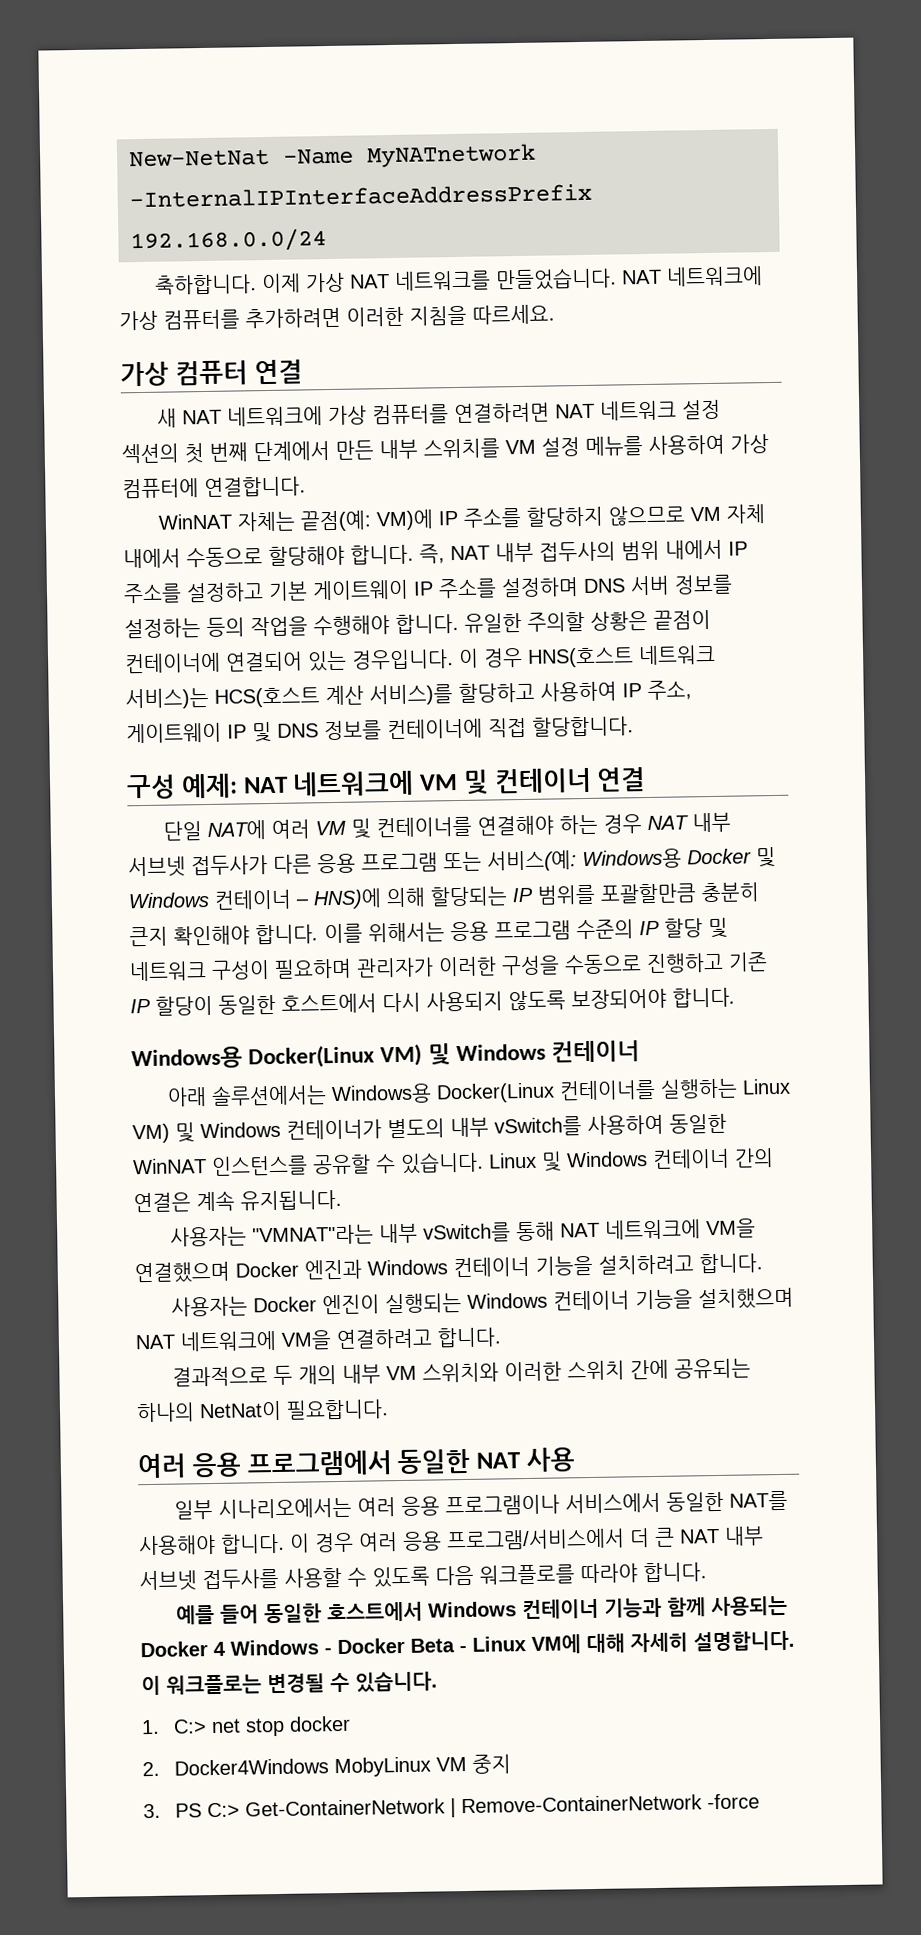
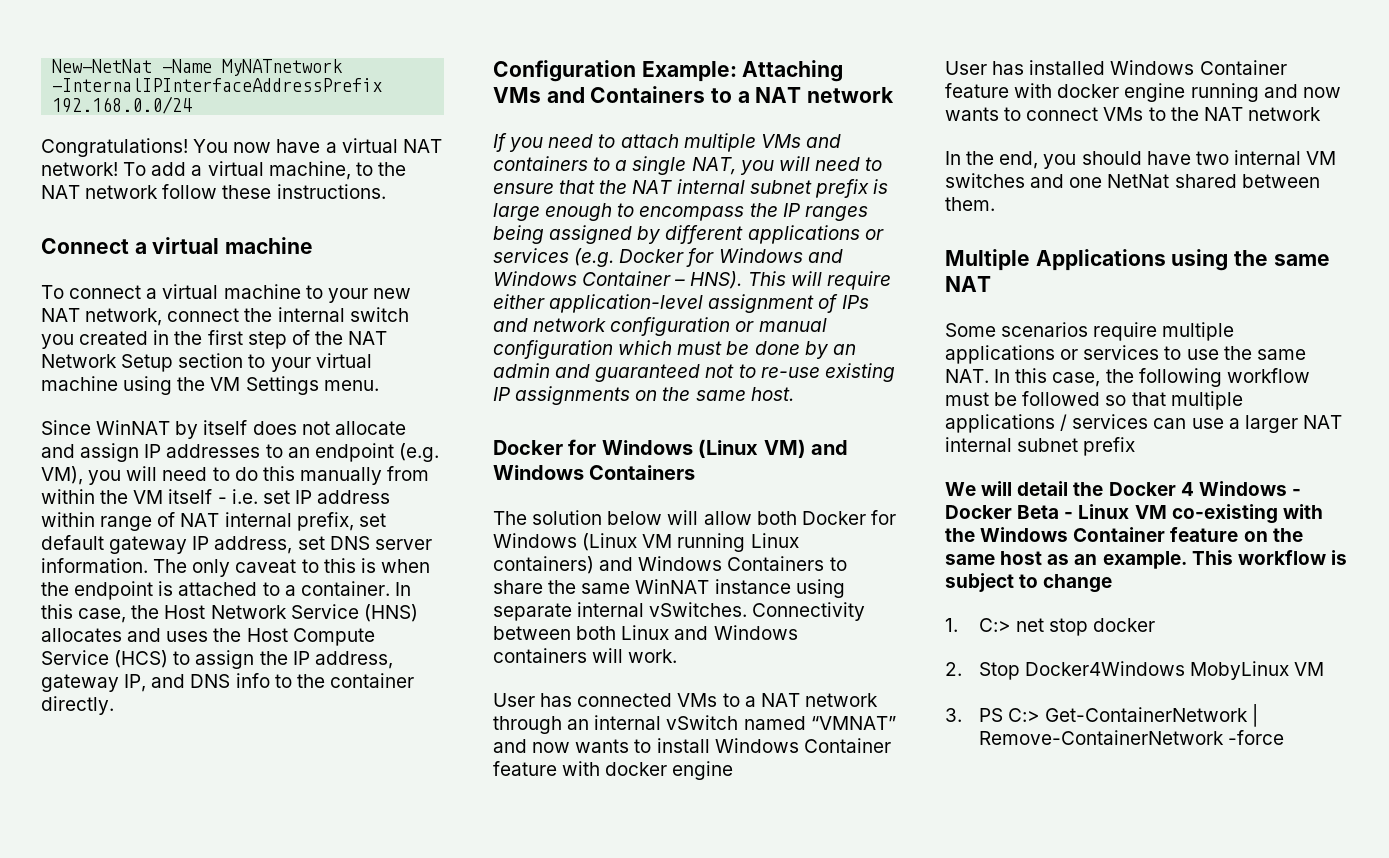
- 축하합니다. 이제 가상 NAT 네트워크를 만들었습니다. NAT 네트워크에 가상 컴퓨터를 추가하려면 이러한 지침을 따르세요.
- 가상 컴퓨터 연결
- 새 NAT 네트워크에 가상 컴퓨터를 연결하려면 NAT 네트워크 설정 섹션의 첫 번째 단계에서 만든 내부 스위치를 VM 설정 메뉴를 사용하여 가상 컴퓨터에 연결합니다.
- WinNAT 자체는 끝점(예: VM)에 IP 주소를 할당하지 않으므로 VM 자체 내에서 수동으로 할당해야 합니다. 즉, NAT 내부 접두사의 범위 내에서 IP 주소를 설정하고 기본 게이트웨이 IP 주소를 설정하며 DNS 서버 정보를 설정하는 등의 작업을 수행해야 합니다. 유일한 주의할 상황은 끝점이 컨테이너에 연결되어 있는 경우입니다. 이 경우 HNS(호스트 네트워크 서비스)는 HCS(호스트 계산 서비스)를 할당하고 사용하여 IP 주소, 게이트웨이 IP 및 DNS 정보를 컨테이너에 직접 할당합니다.
- 구성 예제: NAT 네트워크에 VM 및 컨테이너 연결
- 단일 NAT에 여러 VM 및 컨테이너를 연결해야 하는 경우 NAT 내부 서브넷 접두사가 다른 응용 프로그램 또는 서비스(예: Windows용 Docker 및 Windows 컨테이너 – HNS)에 의해 할당되는 IP 범위를 포괄할만큼 충분히 큰지 확인해야 합니다. 이를 위해서는 응용 프로그램 수준의 IP 할당 및 네트워크 구성이 필요하며 관리자가 이러한 구성을 수동으로 진행하고 기존 IP 할당이 동일한 호스트에서 다시 사용되지 않도록 보장되어야 합니다.
- Windows용 Docker(Linux VM) 및 Windows 컨테이너
- 아래 솔루션에서는 Windows용 Docker(Linux 컨테이너를 실행하는 Linux VM) 및 Windows 컨테이너가 별도의 내부 vSwitch를 사용하여 동일한 WinNAT 인스턴스를 공유할 수 있습니다. Linux 및 Windows 컨테이너 간의 연결은 계속 유지됩니다.
- 사용자는 "VMNAT"라는 내부 vSwitch를 통해 NAT 네트워크에 VM을 연결했으며 Docker 엔진과 Windows 컨테이너 기능을 설치하려고 합니다.
- 사용자는 Docker 엔진이 실행되는 Windows 컨테이너 기능을 설치했으며 NAT 네트워크에 VM을 연결하려고 합니다.
- 결과적으로 두 개의 내부 VM 스위치와 이러한 스위치 간에 공유되는 하나의 NetNat이 필요합니다.
- 여러 응용 프로그램에서 동일한 NAT 사용
- 일부 시나리오에서는 여러 응용 프로그램이나 서비스에서 동일한 NAT를 사용해야 합니다. 이 경우 여러 응용 프로그램/서비스에서 더 큰 NAT 내부 서브넷 접두사를 사용할 수 있도록 다음 워크플로를 따라야 합니다.
- 예를 들어 동일한 호스트에서 Windows 컨테이너 기능과 함께 사용되는 Docker 4 Windows - Docker Beta - Linux VM에 대해 자세히 설명합니다. 이 워크플로는 변경될 수 있습니다.
+ Congratulations! You now have a virtual NAT network! To add a virtual machine, to the NAT network follow these instructions.
+ Connect a virtual machine
+ To connect a virtual machine to your new NAT network, connect the internal switch you created in the first step of the NAT Network Setup section to your virtual machine using the VM Settings menu.
+ Since WinNAT by itself does not allocate and assign IP addresses to an endpoint (e.g. VM), you will need to do this manually from within the VM itself - i.e. set IP address within range of NAT internal prefix, set default gateway IP address, set DNS server information. The only caveat to this is when the endpoint is attached to a container. In this case, the Host Network Service (HNS) allocates and uses the Host Compute Service (HCS) to assign the IP address, gateway IP, and DNS info to the container directly.
+ Configuration Example: Attaching VMs and Containers to a NAT network
+ If you need to attach multiple VMs and containers to a single NAT, you will need to ensure that the NAT internal subnet prefix is large enough to encompass the IP ranges being assigned by different applications or services (e.g. Docker for Windows and Windows Container – HNS). This will require either application-level assignment of IPs and network configuration or manual configuration which must be done by an admin and guaranteed not to re-use existing IP assignments on the same host.
+ Docker for Windows (Linux VM) and Windows Containers
+ The solution below will allow both Docker for Windows (Linux VM running Linux containers) and Windows Containers to share the same WinNAT instance using separate internal vSwitches. Connectivity between both Linux and Windows containers will work.
+ User has connected VMs to a NAT network through an internal vSwitch named “VMNAT” and now wants to install Windows Container feature with docker engine
+ User has installed Windows Container feature with docker engine running and now wants to connect VMs to the NAT network
+ In the end, you should have two internal VM switches and one NetNat shared between them.
+ Multiple Applications using the same NAT
+ Some scenarios require multiple applications or services to use the same NAT. In this case, the following workflow must be followed so that multiple applications / services can use a larger NAT internal subnet prefix
+ We will detail the Docker 4 Windows - Docker Beta - Linux VM co-existing with the Windows Container feature on the same host as an example. This workflow is subject to change
- 2. Docker4Windows MobyLinux VM 중지
+ 2. Stop Docker4Windows MobyLinux VM

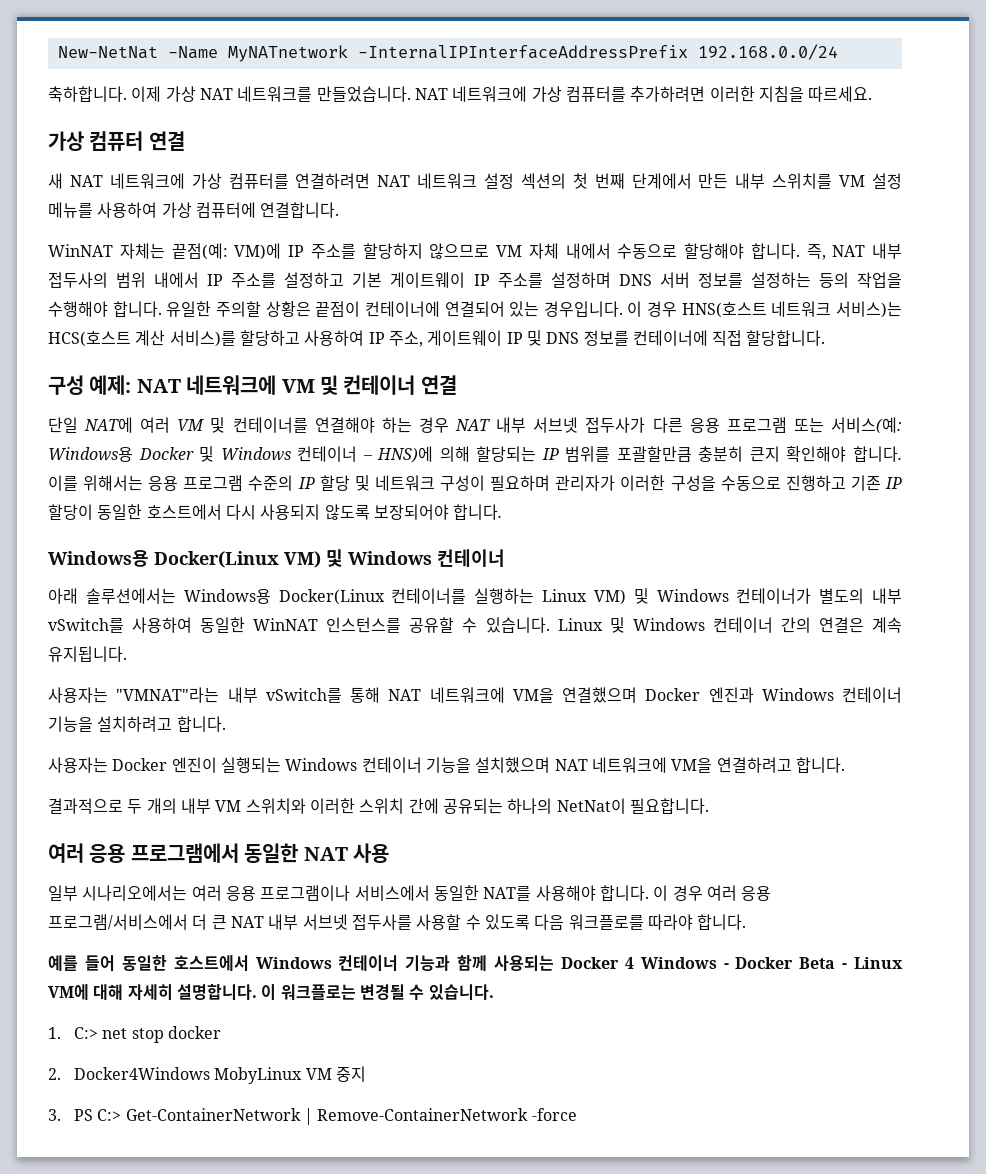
- Congratulations! You now have a virtual NAT network! To add a virtual machine, to the NAT network follow these instructions.
- Connect a virtual machine
- To connect a virtual machine to your new NAT network, connect the internal switch you created in the first step of the NAT Network Setup section to your virtual machine using the VM Settings menu.
- Since WinNAT by itself does not allocate and assign IP addresses to an endpoint (e.g. VM), you will need to do this manually from within the VM itself - i.e. set IP address within range of NAT internal prefix, set default gateway IP address, set DNS server information. The only caveat to this is when the endpoint is attached to a container. In this case, the Host Network Service (HNS) allocates and uses the Host Compute Service (HCS) to assign the IP address, gateway IP, and DNS info to the container directly.
- Configuration Example: Attaching VMs and Containers to a NAT network
- If you need to attach multiple VMs and containers to a single NAT, you will need to ensure that the NAT internal subnet prefix is large enough to encompass the IP ranges being assigned by different applications or services (e.g. Docker for Windows and Windows Container – HNS). This will require either application-level assignment of IPs and network configuration or manual configuration which must be done by an admin and guaranteed not to re-use existing IP assignments on the same host.
- Docker for Windows (Linux VM) and Windows Containers
- The solution below will allow both Docker for Windows (Linux VM running Linux containers) and Windows Containers to share the same WinNAT instance using separate internal vSwitches. Connectivity between both Linux and Windows containers will work.
- User has connected VMs to a NAT network through an internal vSwitch named “VMNAT” and now wants to install Windows Container feature with docker engine
- User has installed Windows Container feature with docker engine running and now wants to connect VMs to the NAT network
- In the end, you should have two internal VM switches and one NetNat shared between them.
- Multiple Applications using the same NAT
- Some scenarios require multiple applications or services to use the same NAT. In this case, the following workflow must be followed so that multiple applications / services can use a larger NAT internal subnet prefix
- We will detail the Docker 4 Windows - Docker Beta - Linux VM co-existing with the Windows Container feature on the same host as an example. This workflow is subject to change
+ 축하합니다. 이제 가상 NAT 네트워크를 만들었습니다. NAT 네트워크에 가상 컴퓨터를 추가하려면 이러한 지침을 따르세요.
+ 가상 컴퓨터 연결
+ 새 NAT 네트워크에 가상 컴퓨터를 연결하려면 NAT 네트워크 설정 섹션의 첫 번째 단계에서 만든 내부 스위치를 VM 설정 메뉴를 사용하여 가상 컴퓨터에 연결합니다.
+ WinNAT 자체는 끝점(예: VM)에 IP 주소를 할당하지 않으므로 VM 자체 내에서 수동으로 할당해야 합니다. 즉, NAT 내부 접두사의 범위 내에서 IP 주소를 설정하고 기본 게이트웨이 IP 주소를 설정하며 DNS 서버 정보를 설정하는 등의 작업을 수행해야 합니다. 유일한 주의할 상황은 끝점이 컨테이너에 연결되어 있는 경우입니다. 이 경우 HNS(호스트 네트워크 서비스)는 HCS(호스트 계산 서비스)를 할당하고 사용하여 IP 주소, 게이트웨이 IP 및 DNS 정보를 컨테이너에 직접 할당합니다.
+ 구성 예제: NAT 네트워크에 VM 및 컨테이너 연결
+ 단일 NAT에 여러 VM 및 컨테이너를 연결해야 하는 경우 NAT 내부 서브넷 접두사가 다른 응용 프로그램 또는 서비스(예: Windows용 Docker 및 Windows 컨테이너 – HNS)에 의해 할당되는 IP 범위를 포괄할만큼 충분히 큰지 확인해야 합니다. 이를 위해서는 응용 프로그램 수준의 IP 할당 및 네트워크 구성이 필요하며 관리자가 이러한 구성을 수동으로 진행하고 기존 IP 할당이 동일한 호스트에서 다시 사용되지 않도록 보장되어야 합니다.
+ Windows용 Docker(Linux VM) 및 Windows 컨테이너
+ 아래 솔루션에서는 Windows용 Docker(Linux 컨테이너를 실행하는 Linux VM) 및 Windows 컨테이너가 별도의 내부 vSwitch를 사용하여 동일한 WinNAT 인스턴스를 공유할 수 있습니다. Linux 및 Windows 컨테이너 간의 연결은 계속 유지됩니다.
+ 사용자는 "VMNAT"라는 내부 vSwitch를 통해 NAT 네트워크에 VM을 연결했으며 Docker 엔진과 Windows 컨테이너 기능을 설치하려고 합니다.
+ 사용자는 Docker 엔진이 실행되는 Windows 컨테이너 기능을 설치했으며 NAT 네트워크에 VM을 연결하려고 합니다.
+ 결과적으로 두 개의 내부 VM 스위치와 이러한 스위치 간에 공유되는 하나의 NetNat이 필요합니다.
+ 여러 응용 프로그램에서 동일한 NAT 사용
+ 일부 시나리오에서는 여러 응용 프로그램이나 서비스에서 동일한 NAT를 사용해야 합니다. 이 경우 여러 응용 프로그램/서비스에서 더 큰 NAT 내부 서브넷 접두사를 사용할 수 있도록 다음 워크플로를 따라야 합니다.
+ 예를 들어 동일한 호스트에서 Windows 컨테이너 기능과 함께 사용되는 Docker 4 Windows - Docker Beta - Linux VM에 대해 자세히 설명합니다. 이 워크플로는 변경될 수 있습니다.
- 2. Stop Docker4Windows MobyLinux VM
+ 2. Docker4Windows MobyLinux VM 중지

